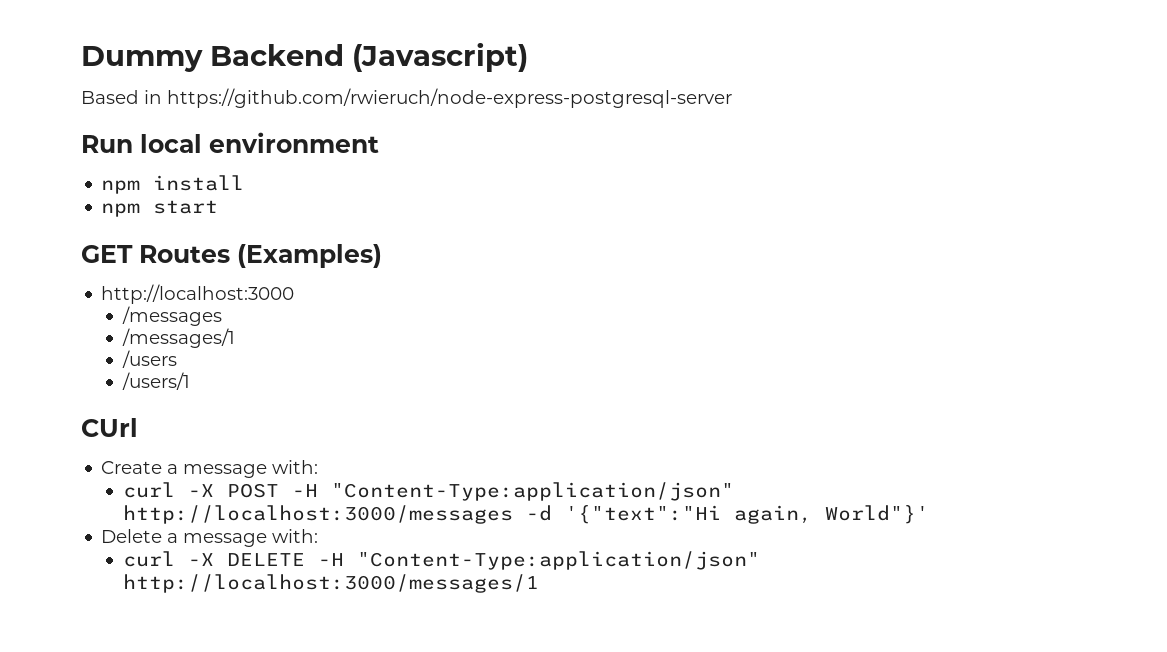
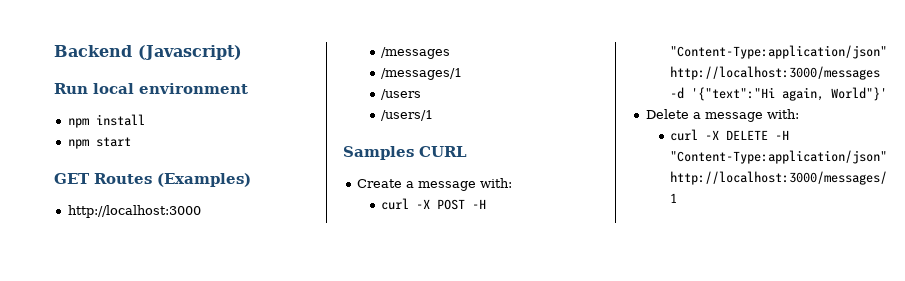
- Dummy Backend (Javascript)
+ Backend (Javascript)
- Based in https://github.com/rwieruch/node-express-postgresql-server
- CUrl
+ Samples CURL

